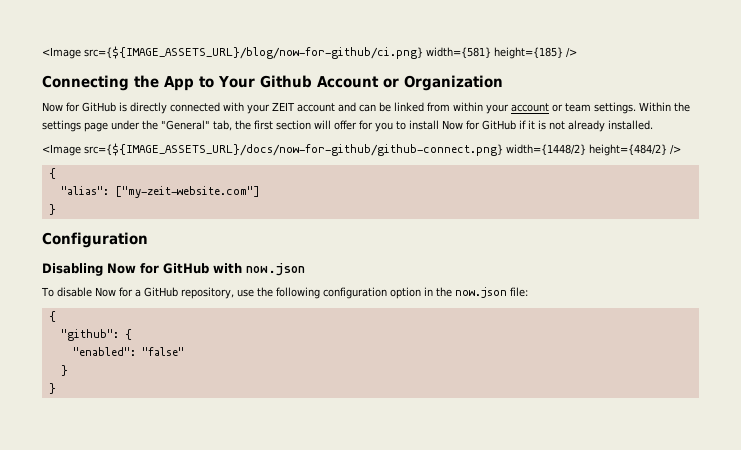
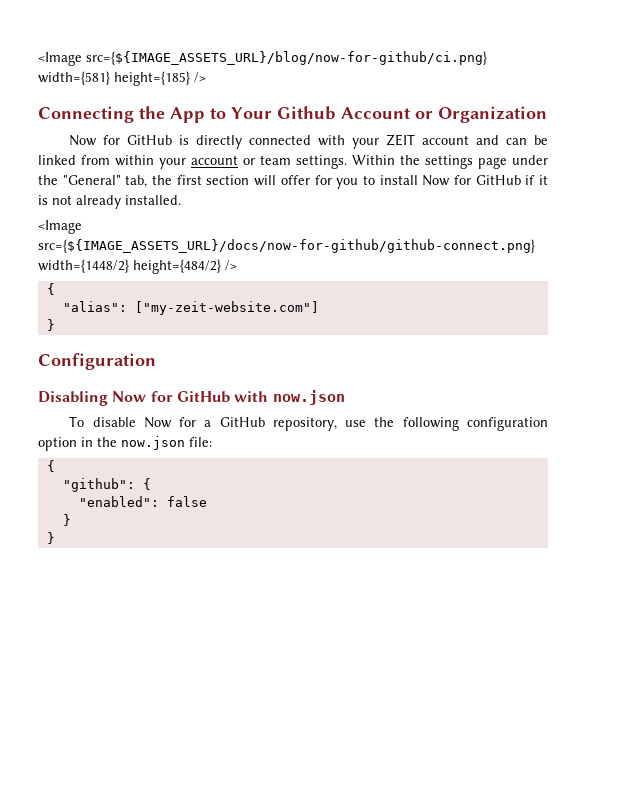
- "enabled": "false"
+ "enabled": false

